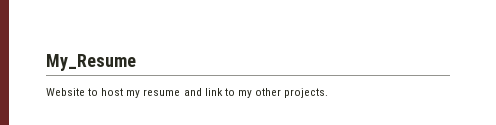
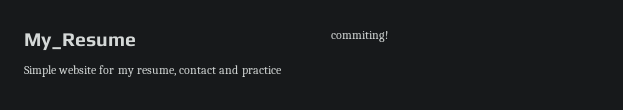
- Website to host my resume and link to my other projects.
+ Simple website for my resume, contact and practice commiting!

